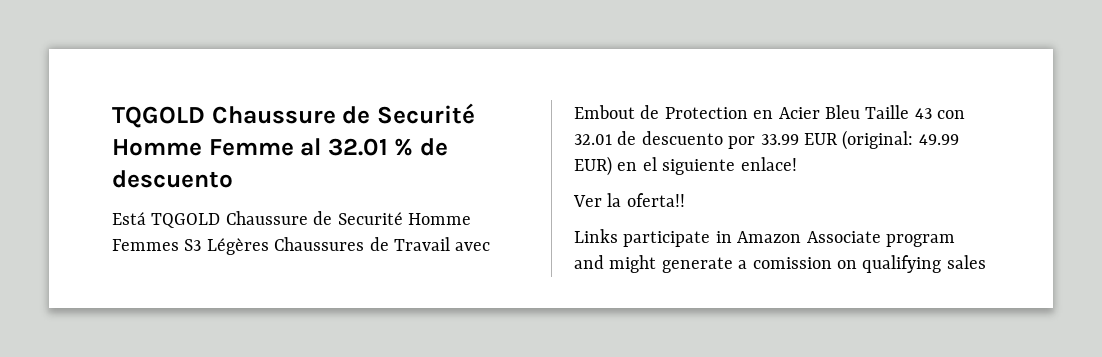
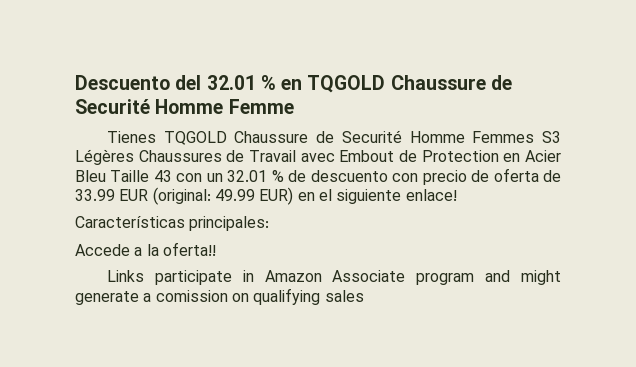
- TQGOLD Chaussure de Securité Homme Femme al 32.01 % de descuento
- Está TQGOLD Chaussure de Securité Homme Femmes S3 Légères Chaussures de Travail avec Embout de Protection en Acier Bleu Taille 43 con 32.01 de descuento por 33.99 EUR (original: 49.99 EUR) en el siguiente enlace!
+ Descuento del 32.01 % en TQGOLD Chaussure de Securité Homme Femme
+ Tienes TQGOLD Chaussure de Securité Homme Femmes S3 Légères Chaussures de Travail avec Embout de Protection en Acier Bleu Taille 43 con un 32.01 % de descuento con precio de oferta de 33.99 EUR (original: 49.99 EUR) en el siguiente enlace!
- Ver la oferta!!
+ Características principales:
+ Accede a la oferta!!

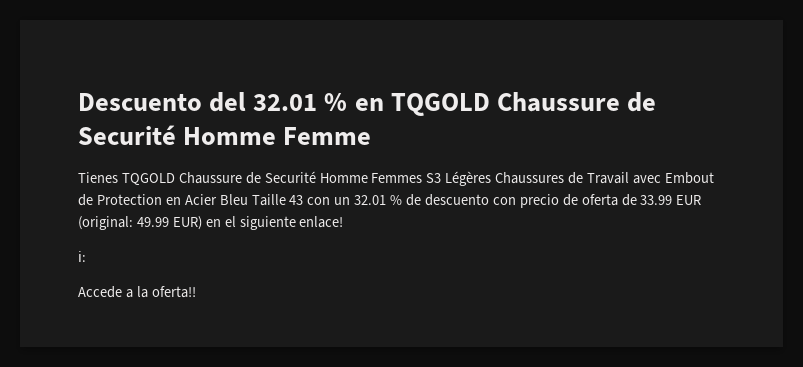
- Características principales:
+ ℹ:
- Links participate in Amazon Associate program and might generate a comission on qualifying sales

